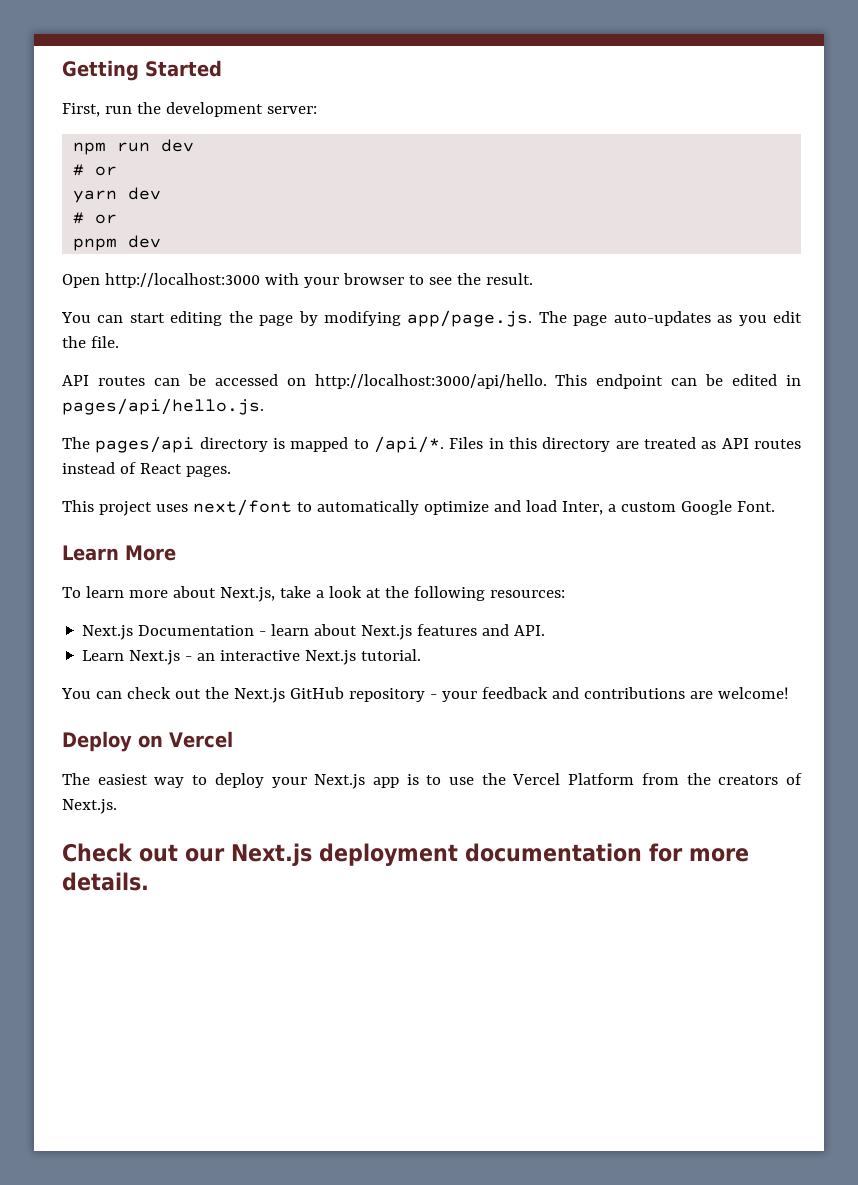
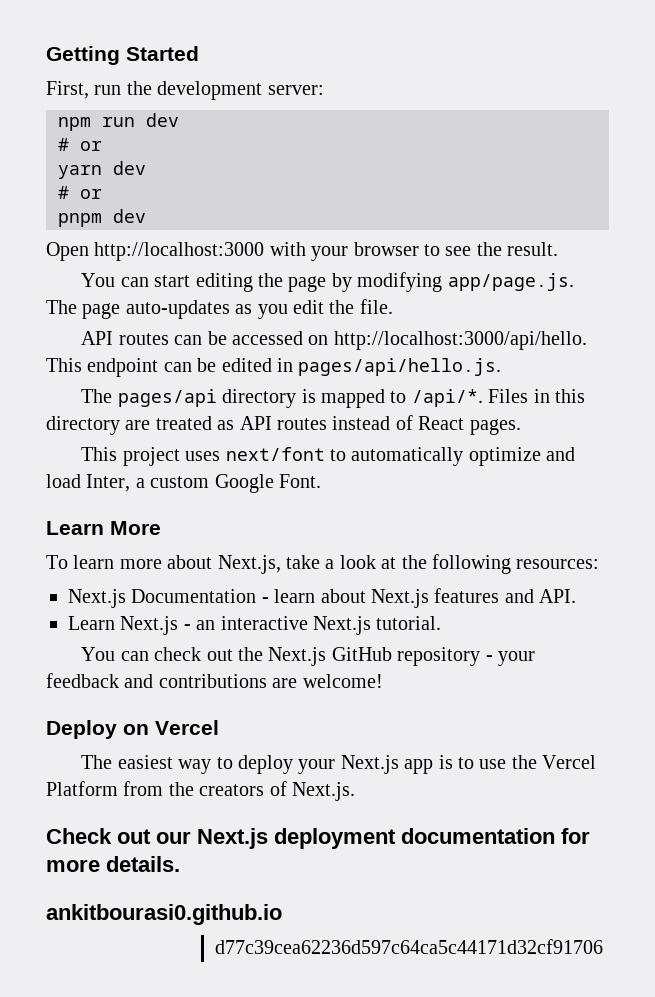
+ ankitbourasi0.github.io
+ d77c39cea62236d597c64ca5c44171d32cf91706

